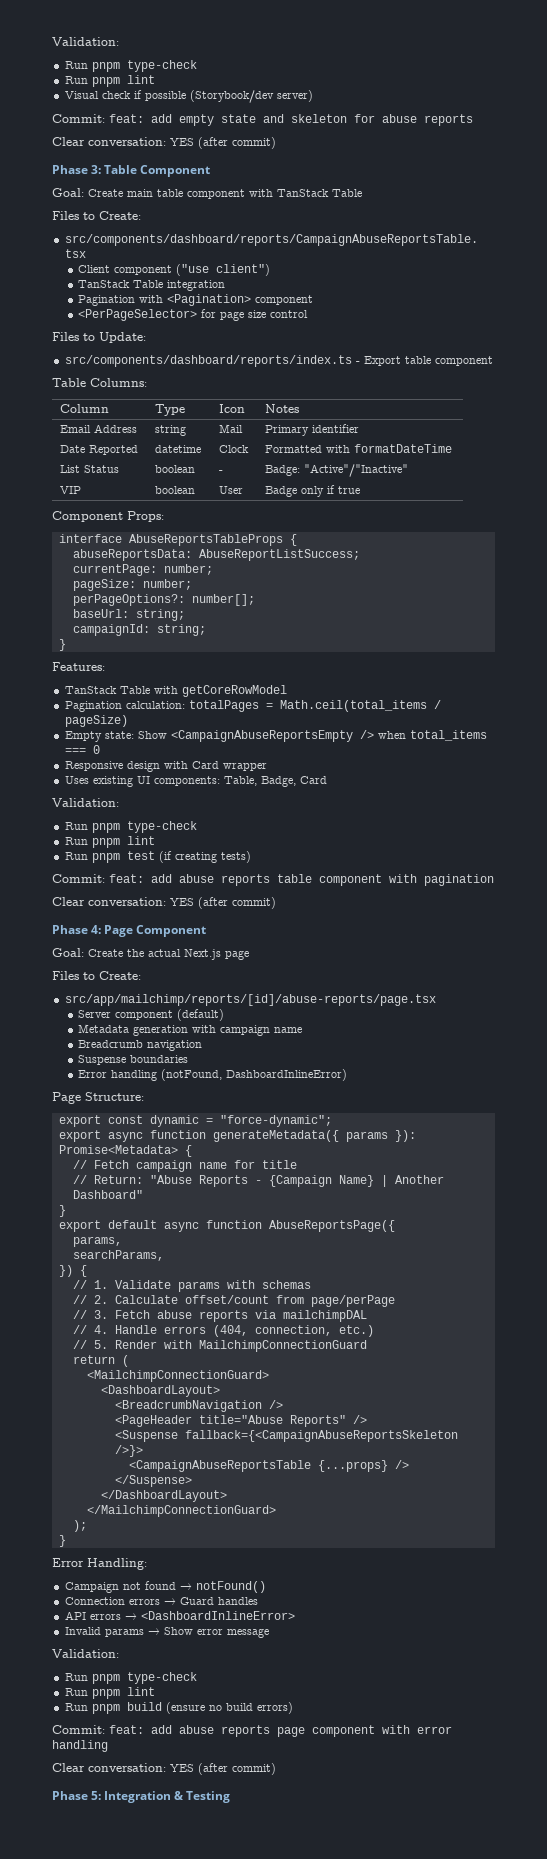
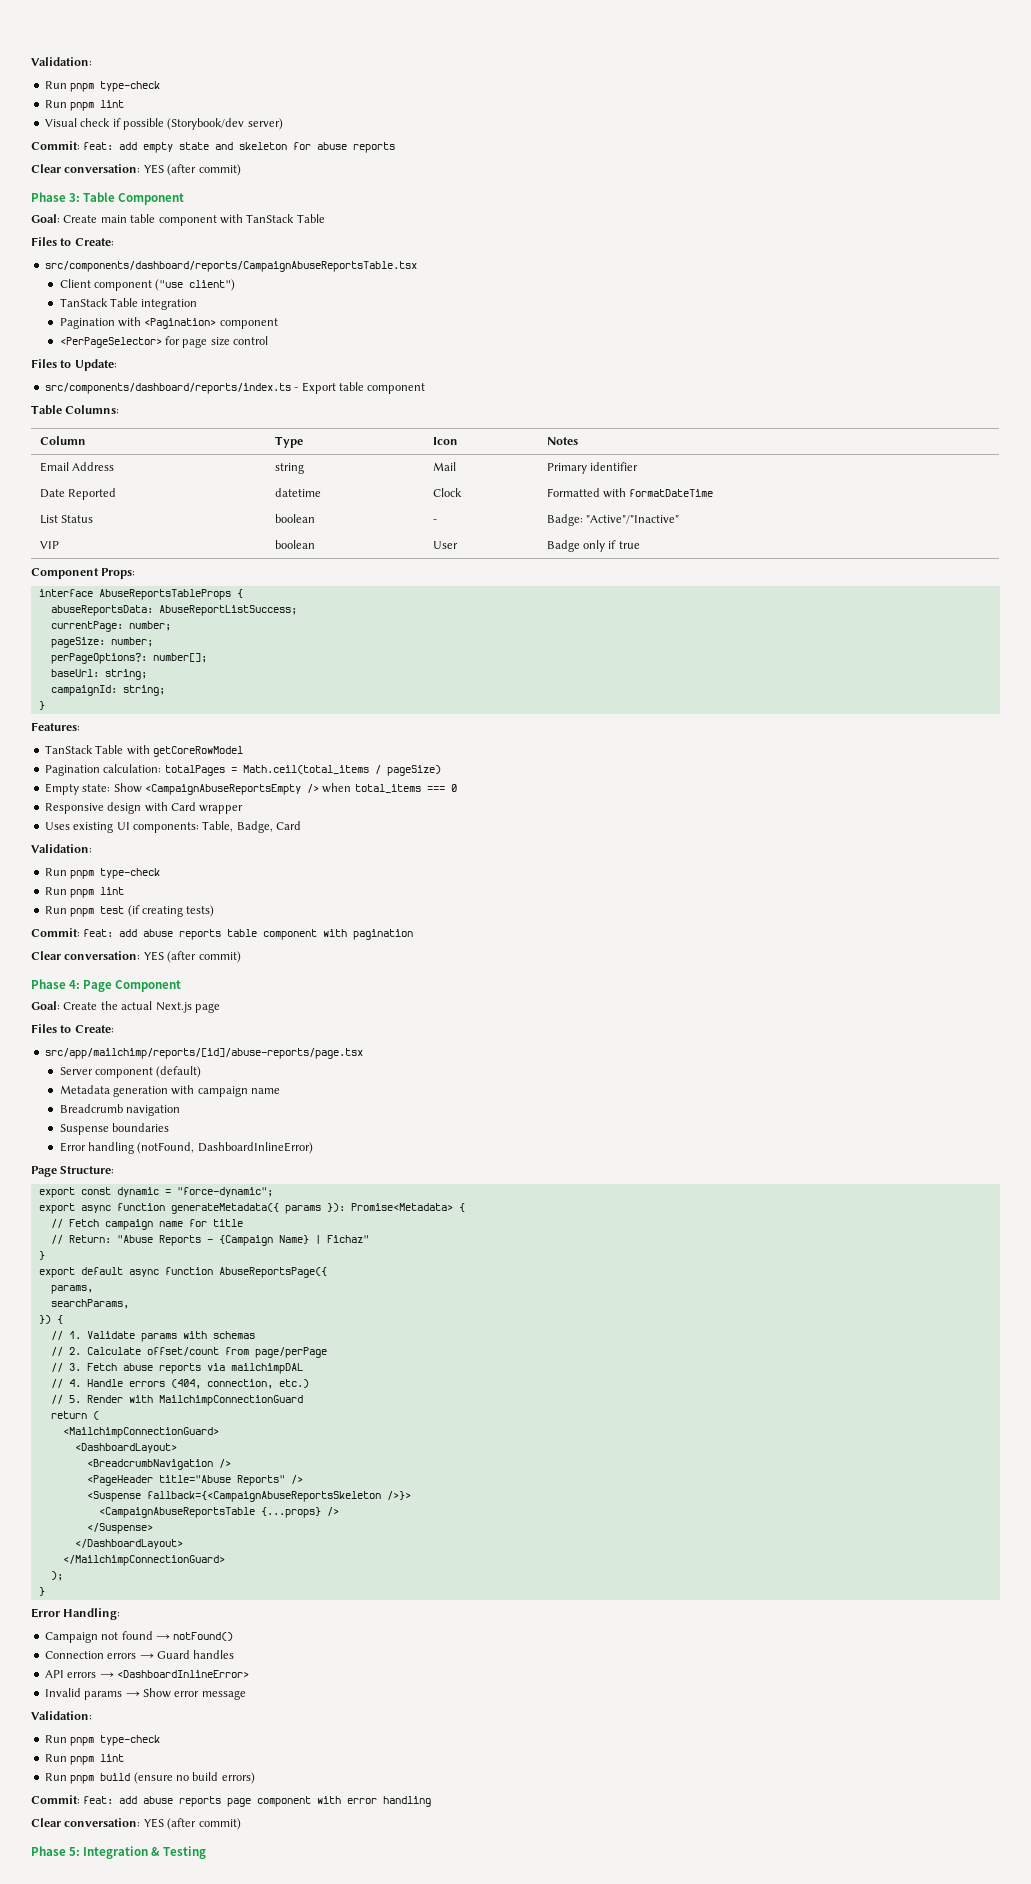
- // Return: "Abuse Reports - {Campaign Name} | Another Dashboard"
+ // Return: "Abuse Reports - {Campaign Name} | Fichaz"

